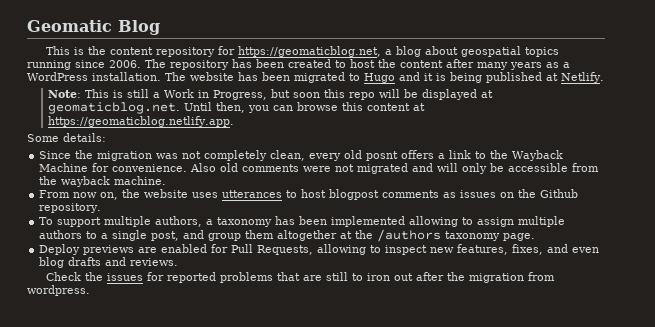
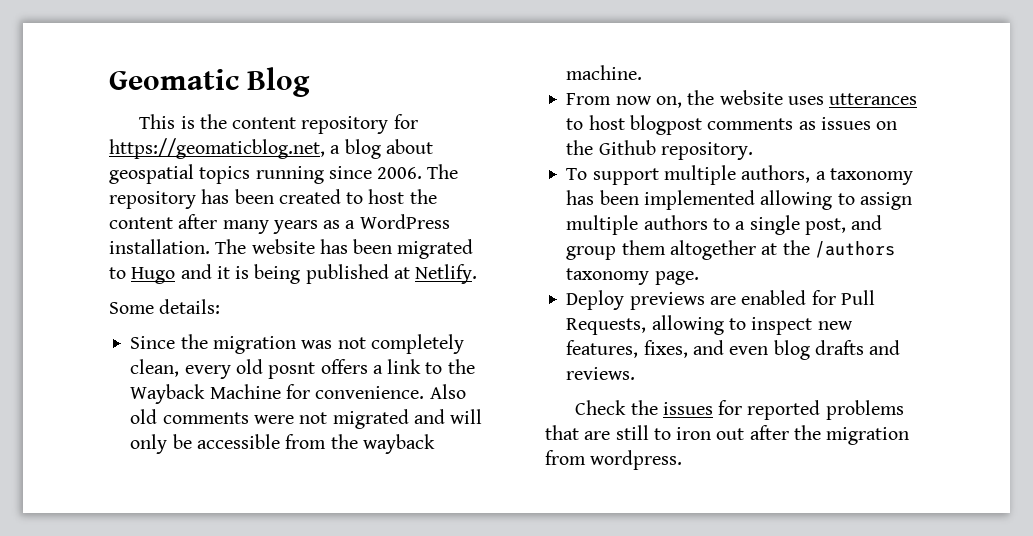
- Note: This is still a Work in Progress, but soon this repo will be displayed at geomaticblog.net. Until then, you can browse this content at https://geomaticblog.netlify.app.

